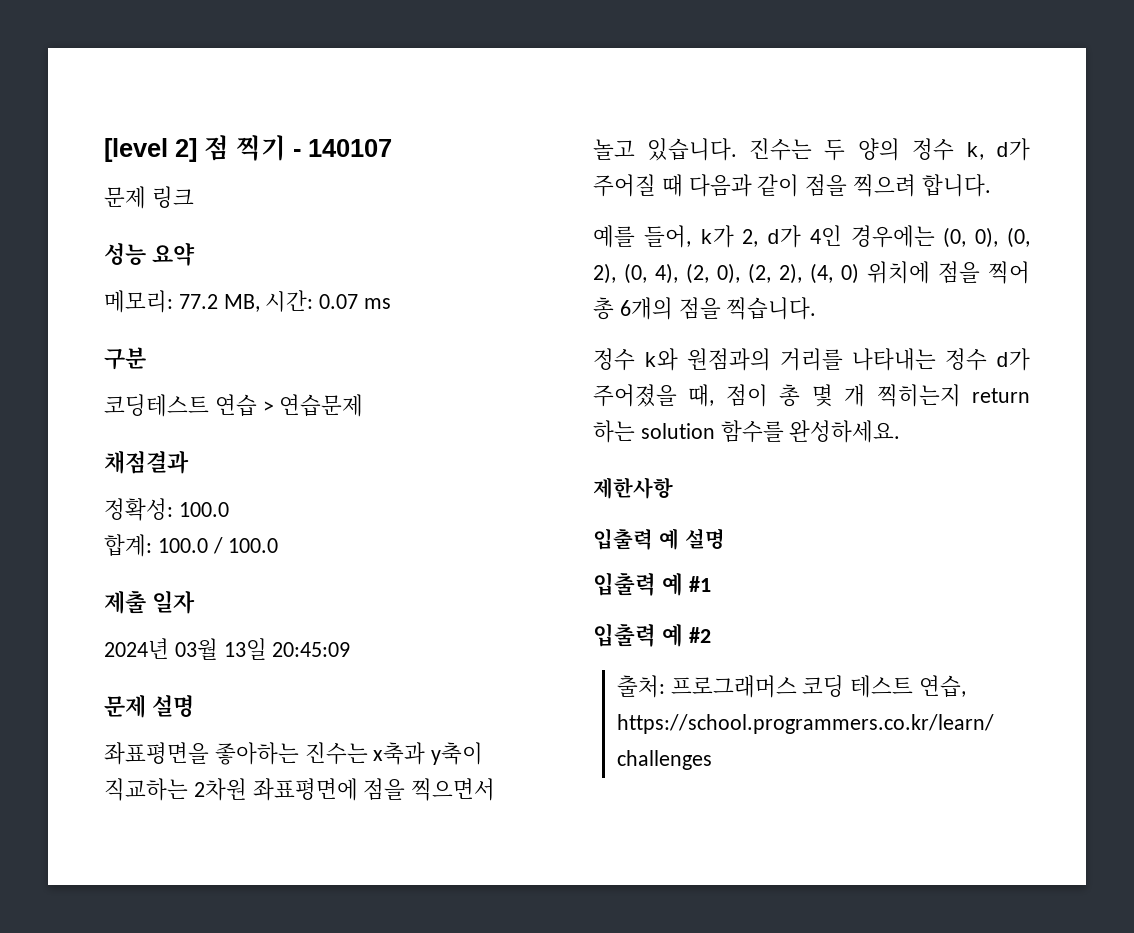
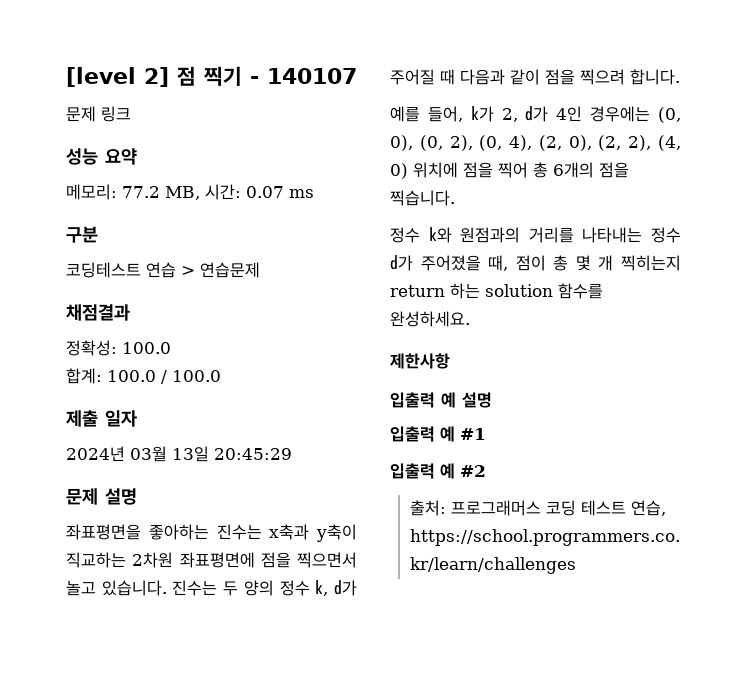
- 2024년 03월 13일 20:45:09
+ 2024년 03월 13일 20:45:29

